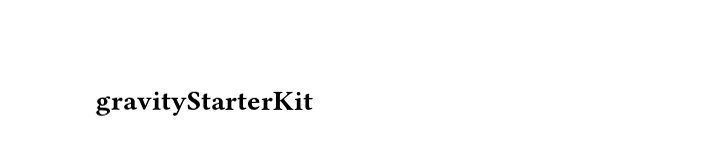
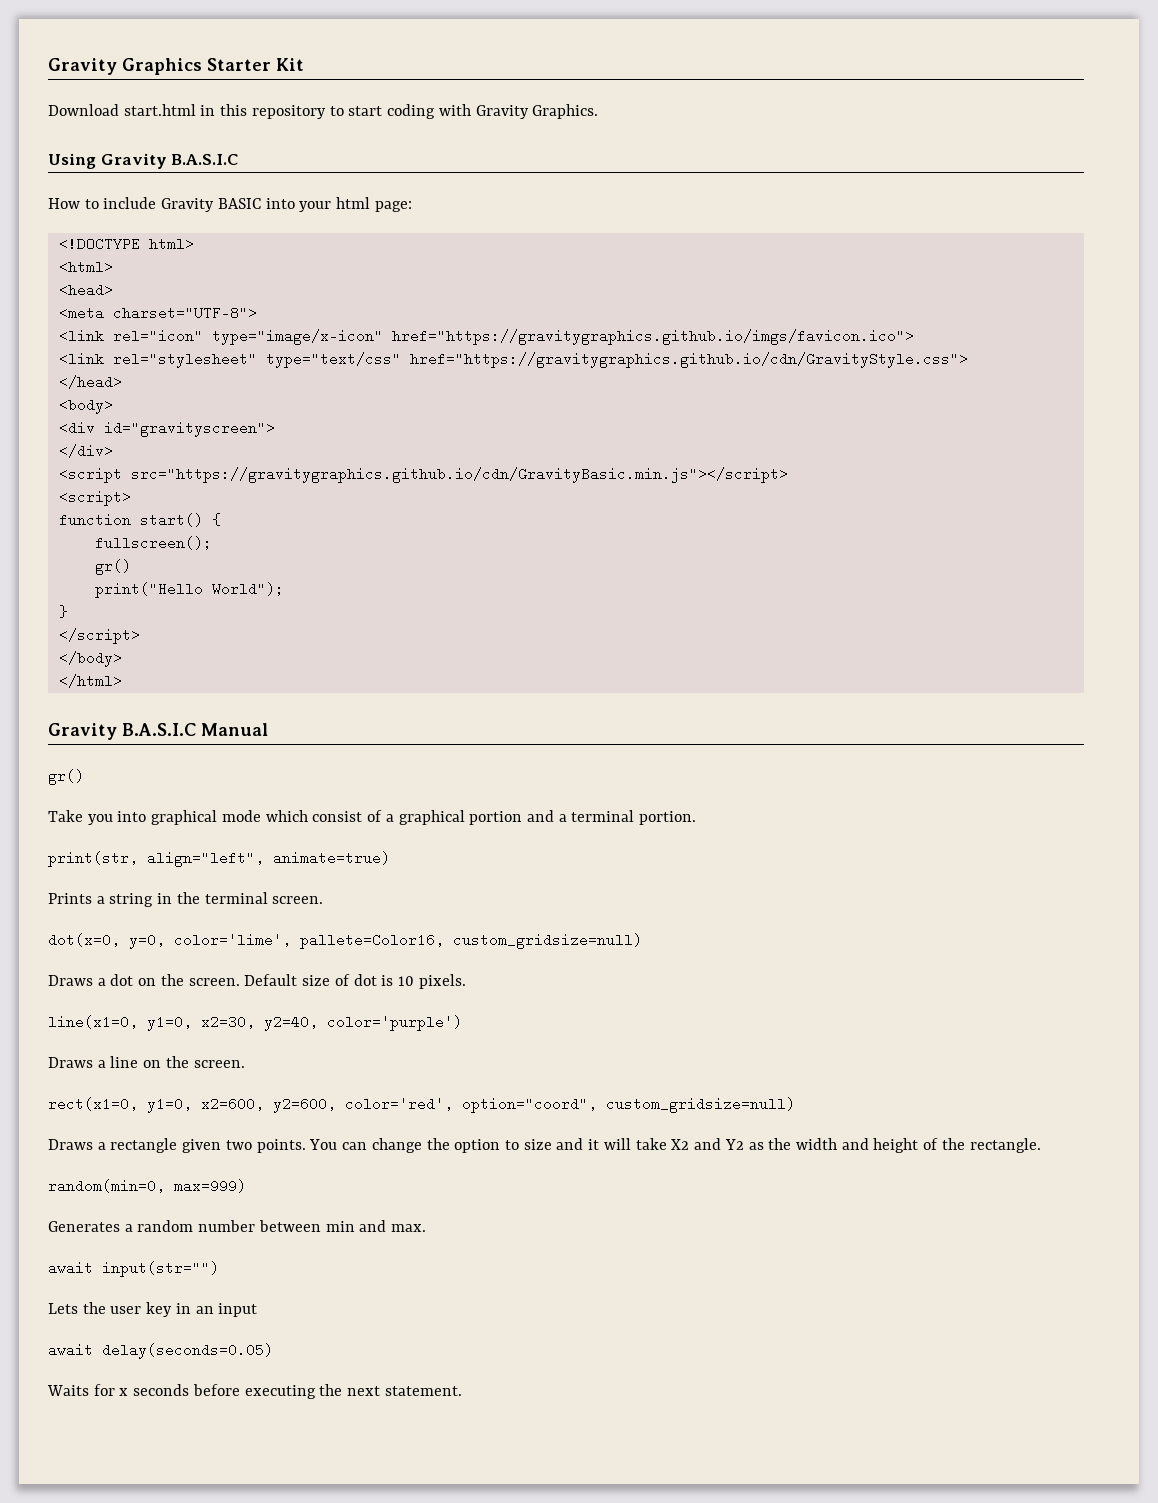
- gravityStarterKit
+ Gravity Graphics Starter Kit
+ Download start.html in this repository to start coding with Gravity Graphics.
+ Using Gravity B.A.S.I.C
+ How to include Gravity BASIC into your html page:
+ <!DOCTYPE html>
+ <html>
+ <head>
+ <meta charset="UTF-8">
+ <link rel="icon" type="image/x-icon" href="https://gravitygraphics.github.io/imgs/favicon.ico">
+ <link rel="stylesheet" type="text/css" href="https://gravitygraphics.github.io/cdn/GravityStyle.css">
+ </head>
+ <body>
+ <div id="gravityscreen">
+ </div>
+ <script src="https://gravitygraphics.github.io/cdn/GravityBasic.min.js"></script>
+ <script>
+ function start() {
+ fullscreen();
+ gr()
+ print("Hello World");
+ }
+ </script>
+ </body>
+ </html>
+ Gravity B.A.S.I.C Manual
+ gr()
+ Take you into graphical mode which consist of a graphical portion and a terminal portion.
+ print(str, align="left", animate=true)
+ Prints a string in the terminal screen.
+ dot(x=0, y=0, color='lime', pallete=Color16, custom_gridsize=null)
+ Draws a dot on the screen. Default size of dot is 10 pixels.
+ line(x1=0, y1=0, x2=30, y2=40, color='purple')
+ Draws a line on the screen.
+ rect(x1=0, y1=0, x2=600, y2=600, color='red', option="coord", custom_gridsize=null)
+ Draws a rectangle given two points. You can change the option to size and it will take X2 and Y2 as the width and height of the rectangle.
+ random(min=0, max=999)
+ Generates a random number between min and max.
+ await input(str="")
+ Lets the user key in an input
+ await delay(seconds=0.05)
+ Waits for x seconds before executing the next statement.

